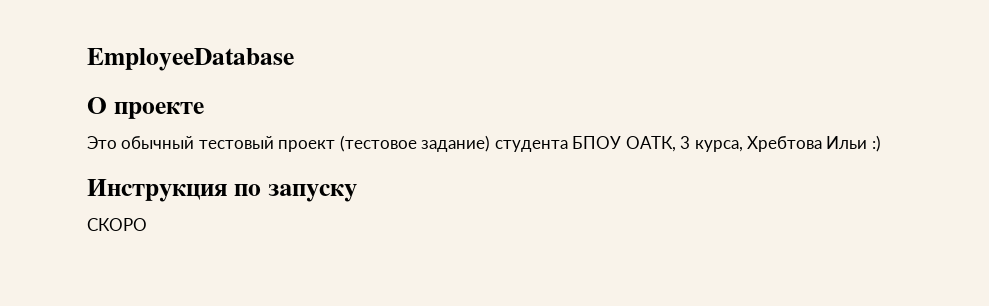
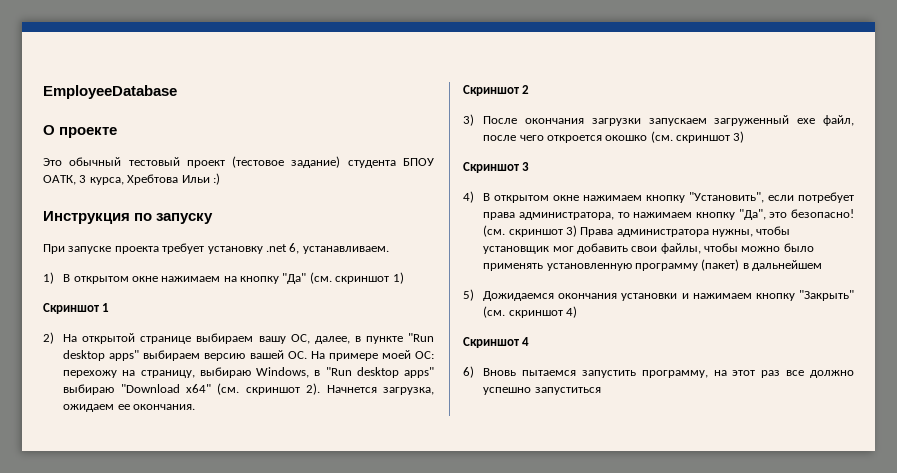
- СКОРО
+ При запуске проекта требует установку .net 6, устанавливаем.
+ 1) В открытом окне нажимаем на кнопку "Да" (см. скриншот 1)
+ Скриншот 1
+ 2) На открытой странице выбираем вашу ОС, далее, в пункте "Run desktop apps" выбираем версию вашей ОС. На примере моей ОС: перехожу на страницу, выбираю Windows, в "Run desktop apps" выбираю "Download x64" (см. скриншот 2). Начнется загрузка, ожидаем ее окончания.
+ Скриншот 2
+ 3) После окончания загрузки запускаем загруженный exe файл, после чего откроется окошко (см. скриншот 3)
+ Скриншот 3
+ 4) В открытом окне нажимаем кнопку "Установить", если потребует права администратора, то нажимаем кнопку "Да", это безопасно! (см. скриншот 3) Права администратора нужны, чтобы установщик мог добавить свои файлы, чтобы можно было применять установленную программу (пакет) в дальнейшем
+ 5) Дожидаемся окончания установки и нажимаем кнопку "Закрыть" (см. скриншот 4)
+ Скриншот 4
+ 6) Вновь пытаемся запустить программу, на этот раз все должно успешно запуститься

